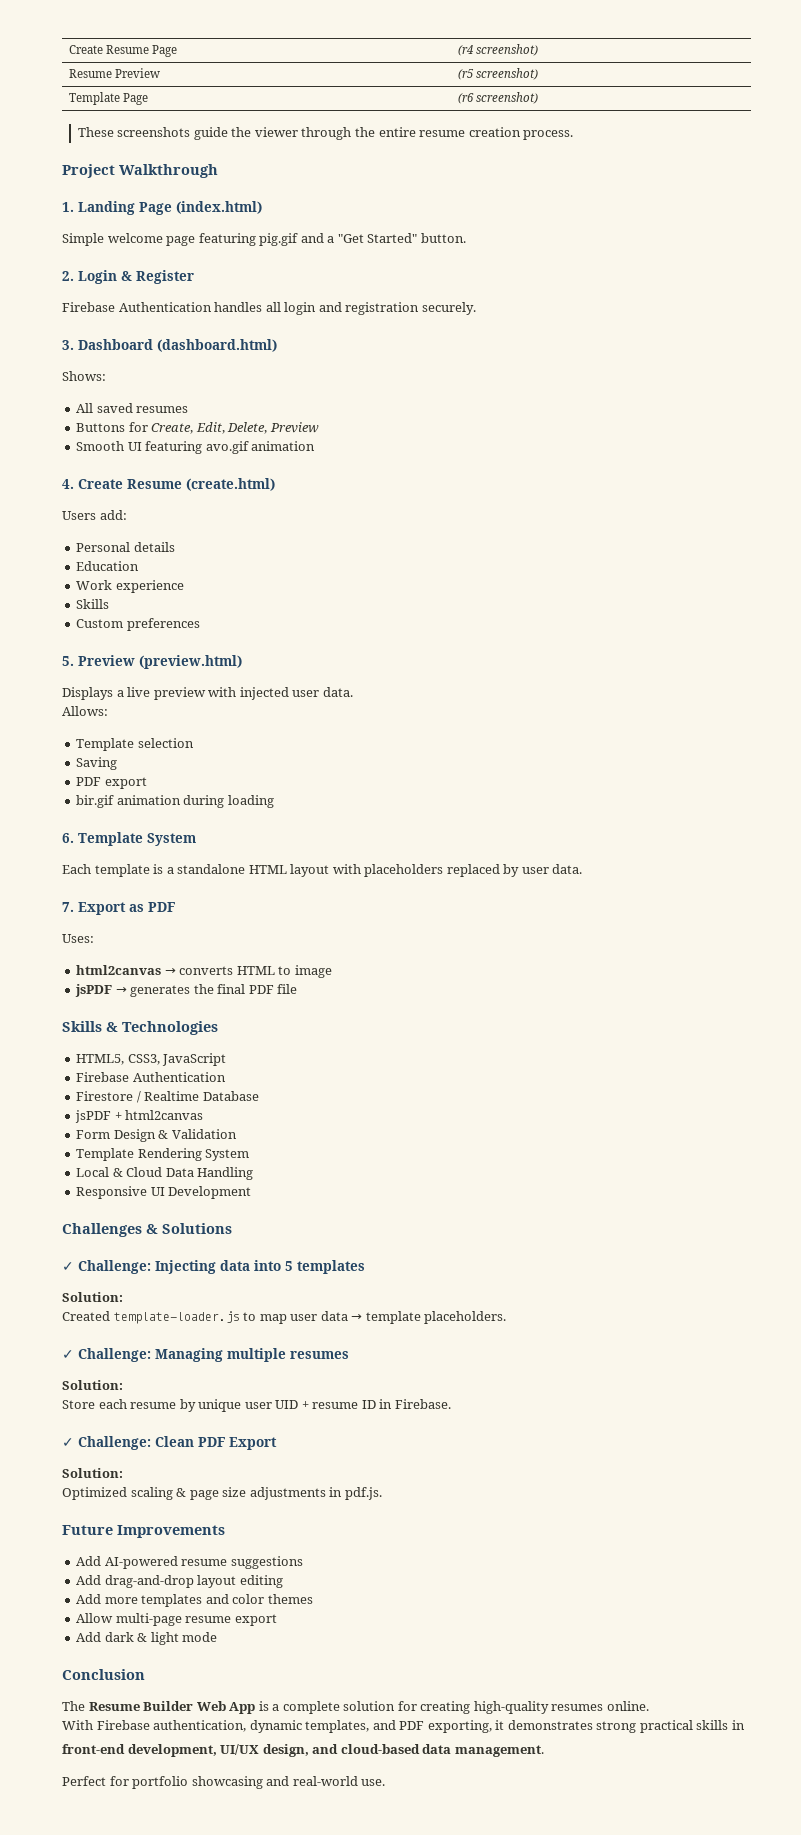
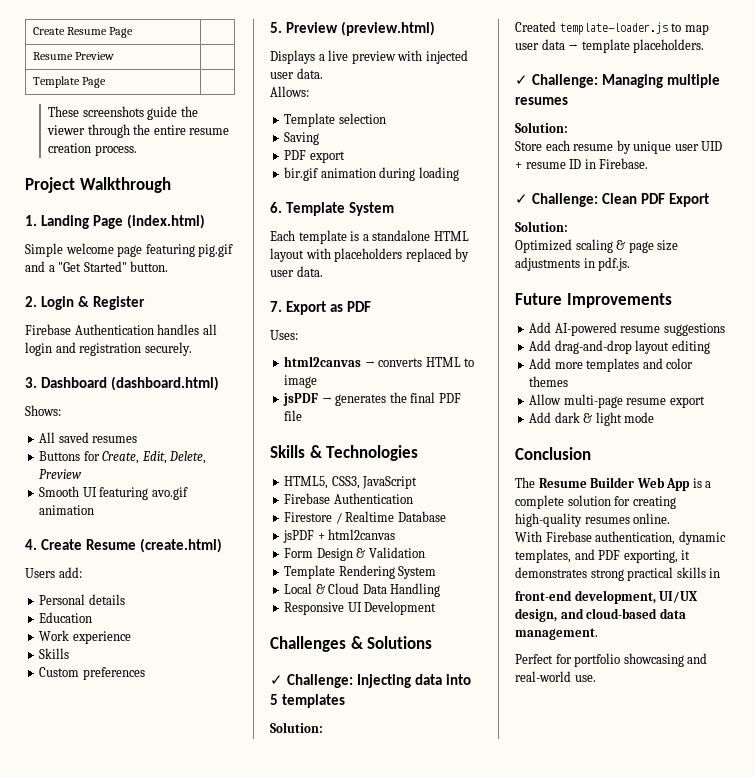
- Create Resume Page | (r4 screenshot)
+ Create Resume Page |
- Resume Preview | (r5 screenshot)
+ Resume Preview |
- Template Page | (r6 screenshot)
+ Template Page |

